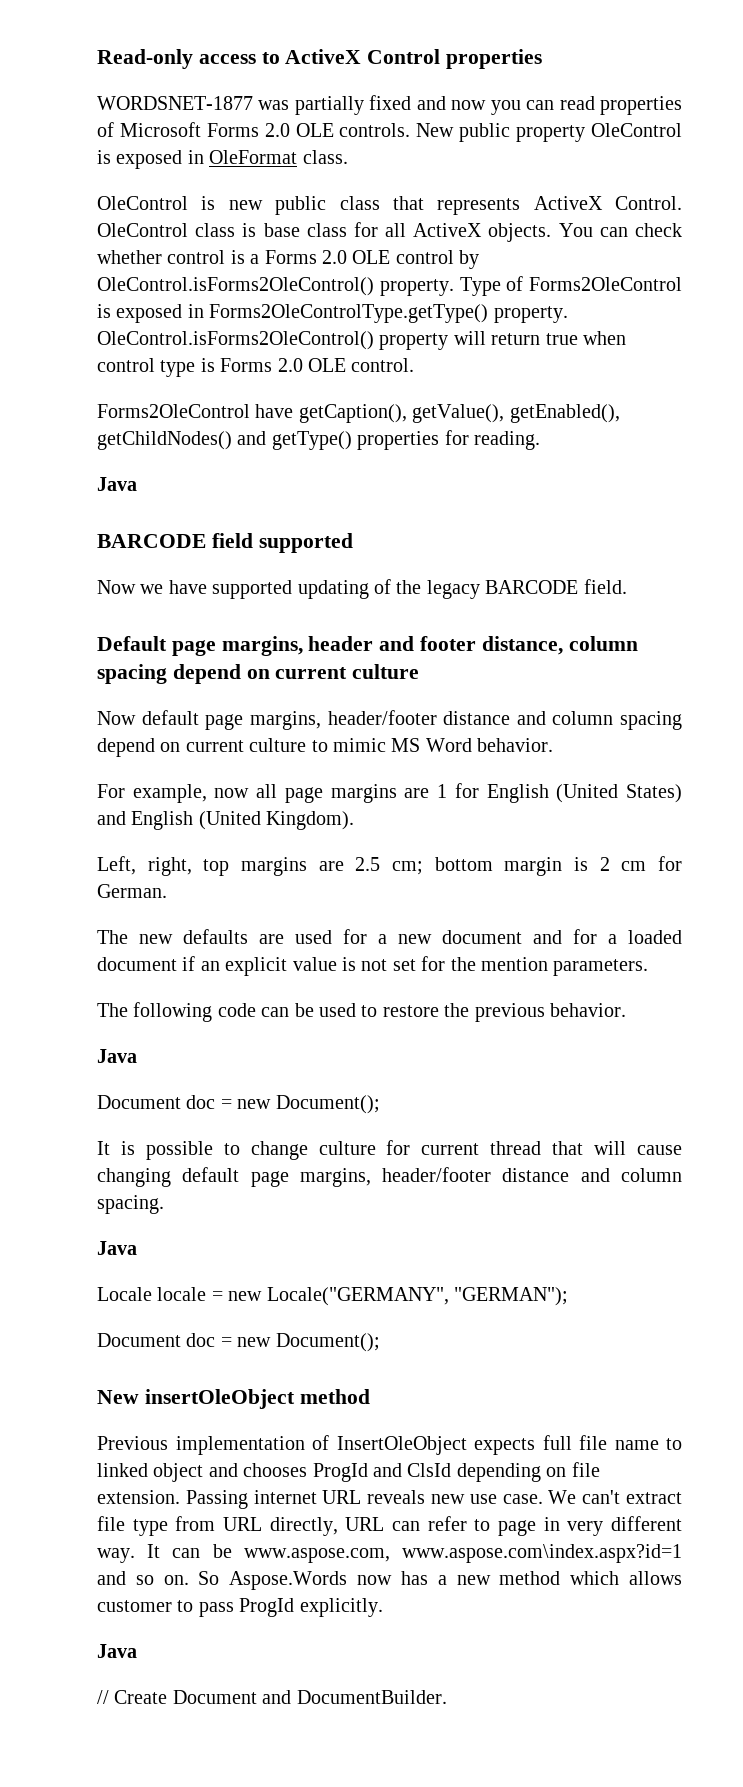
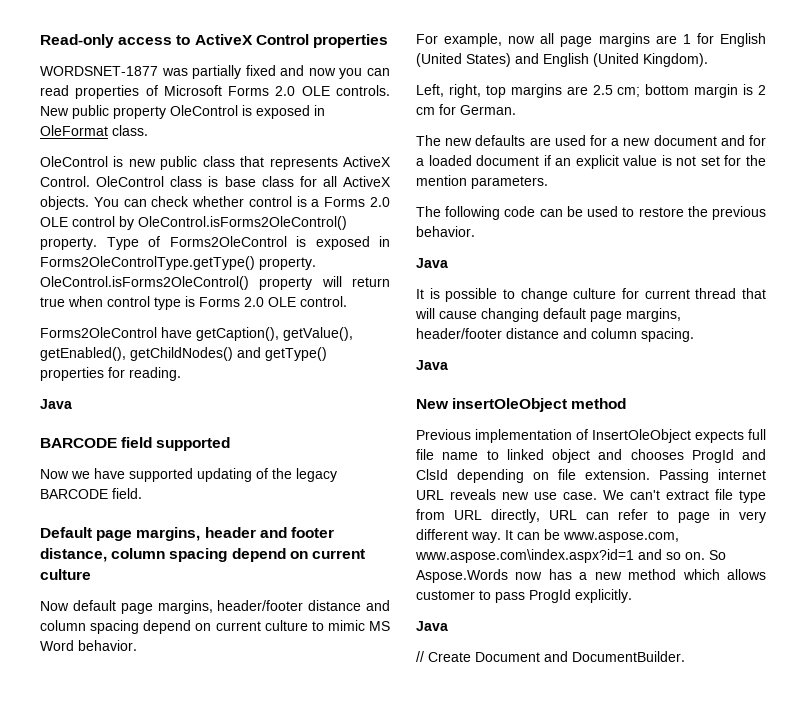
  The following code can be used to restore the previous behavior.
  Java
- Document doc = new Document();
- Locale locale = new Locale("GERMANY", "GERMAN");
- Document doc = new Document();

